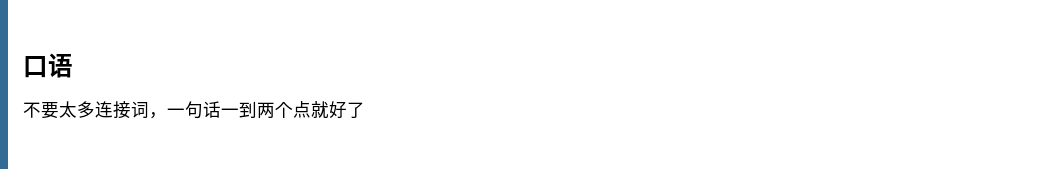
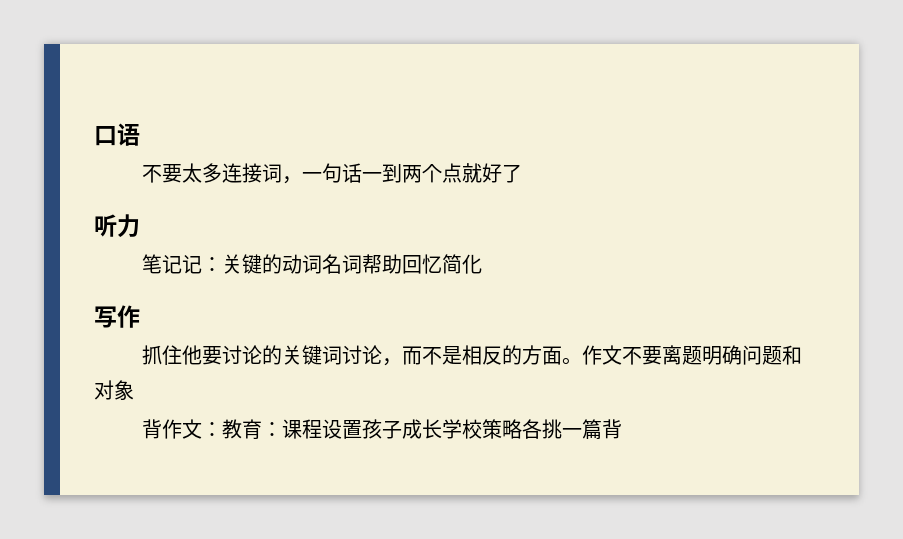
+ 听力
+ 笔记记：关键的动词名词帮助回忆简化
+ 写作
+ 抓住他要讨论的关键词讨论，而不是相反的方面。作文不要离题明确问题和对象
+ 背作文：教育：课程设置孩子成长学校策略各挑一篇背

